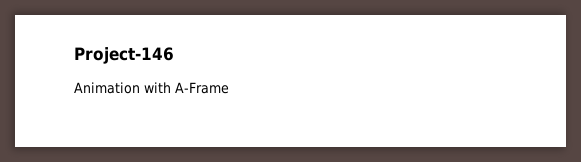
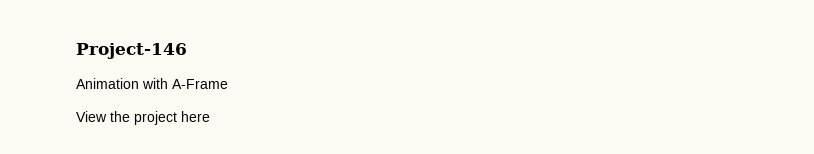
+ View the project here

